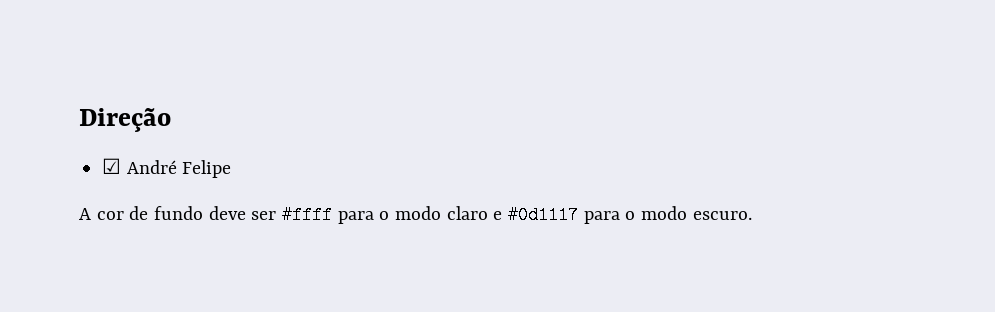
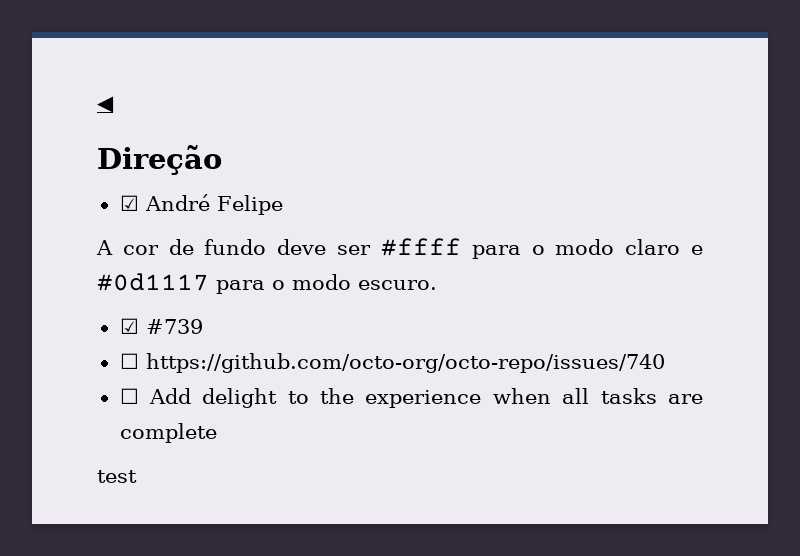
+ ◀
+ ☑ #739
+ ☐ https://github.com/octo-org/octo-repo/issues/740
+ ☐ Add delight to the experience when all tasks are complete
+ test

